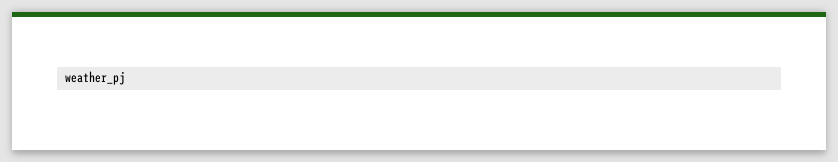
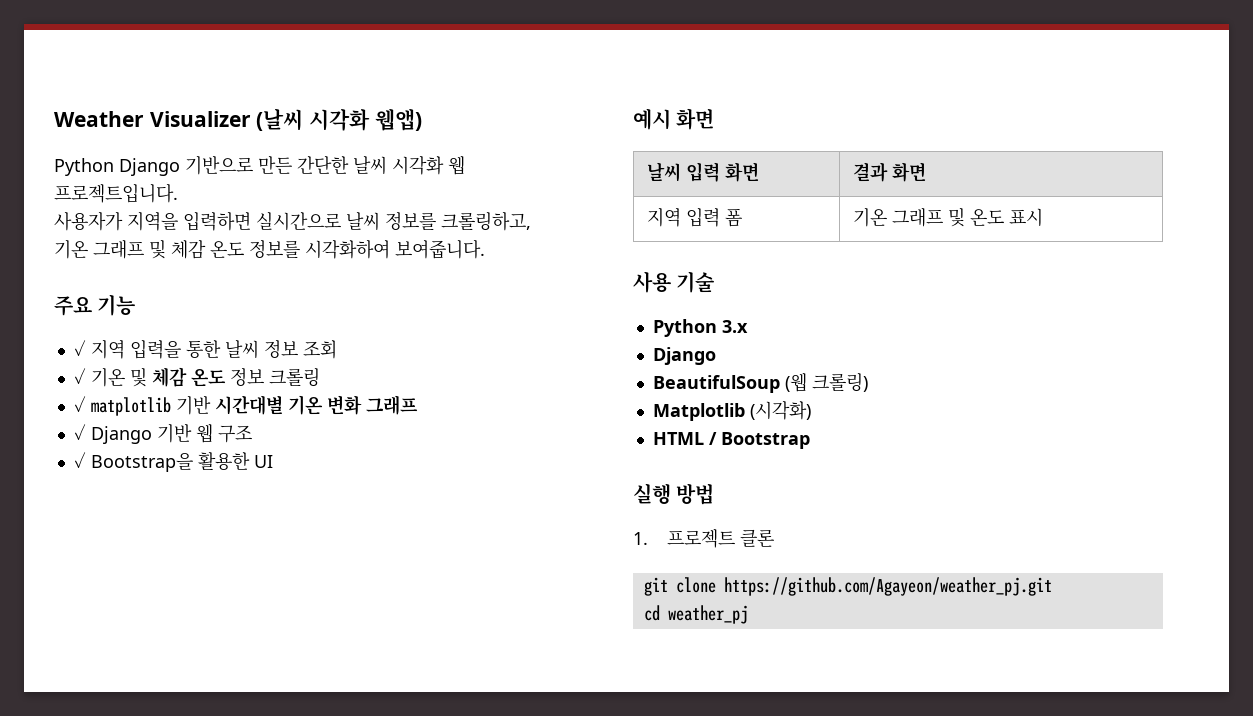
- weather_pj
+ Weather Visualizer (날씨 시각화 웹앱)
+ Python Django 기반으로 만든 간단한 날씨 시각화 웹 프로젝트입니다.
+ 사용자가 지역을 입력하면 실시간으로 날씨 정보를 크롤링하고,
+ 기온 그래프 및 체감 온도 정보를 시각화하여 보여줍니다.
+ 주요 기능
+ ✓ 지역 입력을 통한 날씨 정보 조회
+ ✓ 기온 및 체감 온도 정보 크롤링
+ ✓ matplotlib 기반 시간대별 기온 변화 그래프
+ ✓ Django 기반 웹 구조
+ ✓ Bootstrap을 활용한 UI
+ 예시 화면
+ 날씨 입력 화면 | 결과 화면
+ 지역 입력 폼 | 기온 그래프 및 온도 표시
+ 사용 기술
+ Python 3.x
+ Django
+ BeautifulSoup (웹 크롤링)
+ Matplotlib (시각화)
+ HTML / Bootstrap
+ 실행 방법
+ 1. 프로젝트 클론
+ git clone https://github.com/Agayeon/weather_pj.git
+ cd weather_pj

